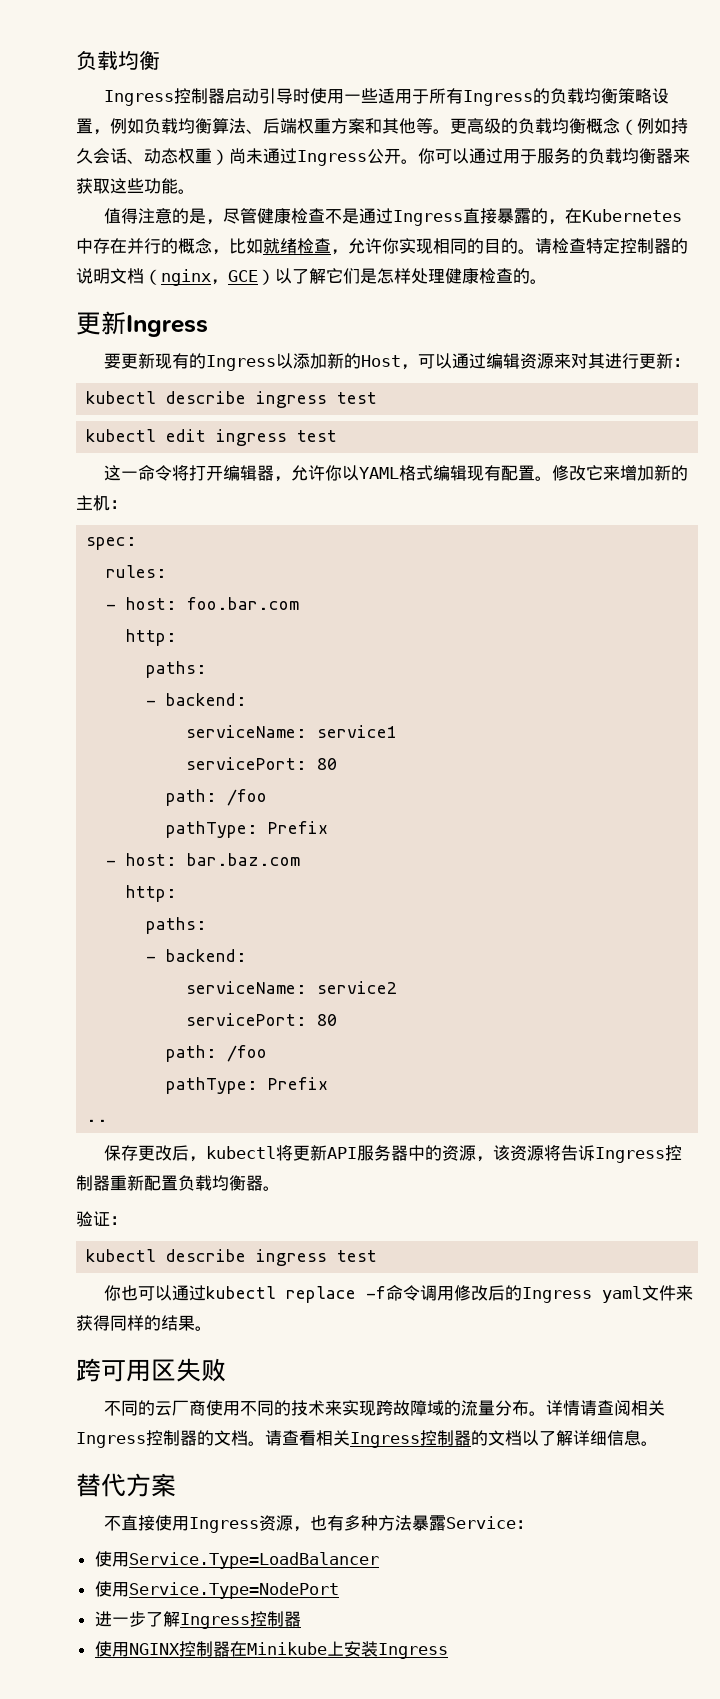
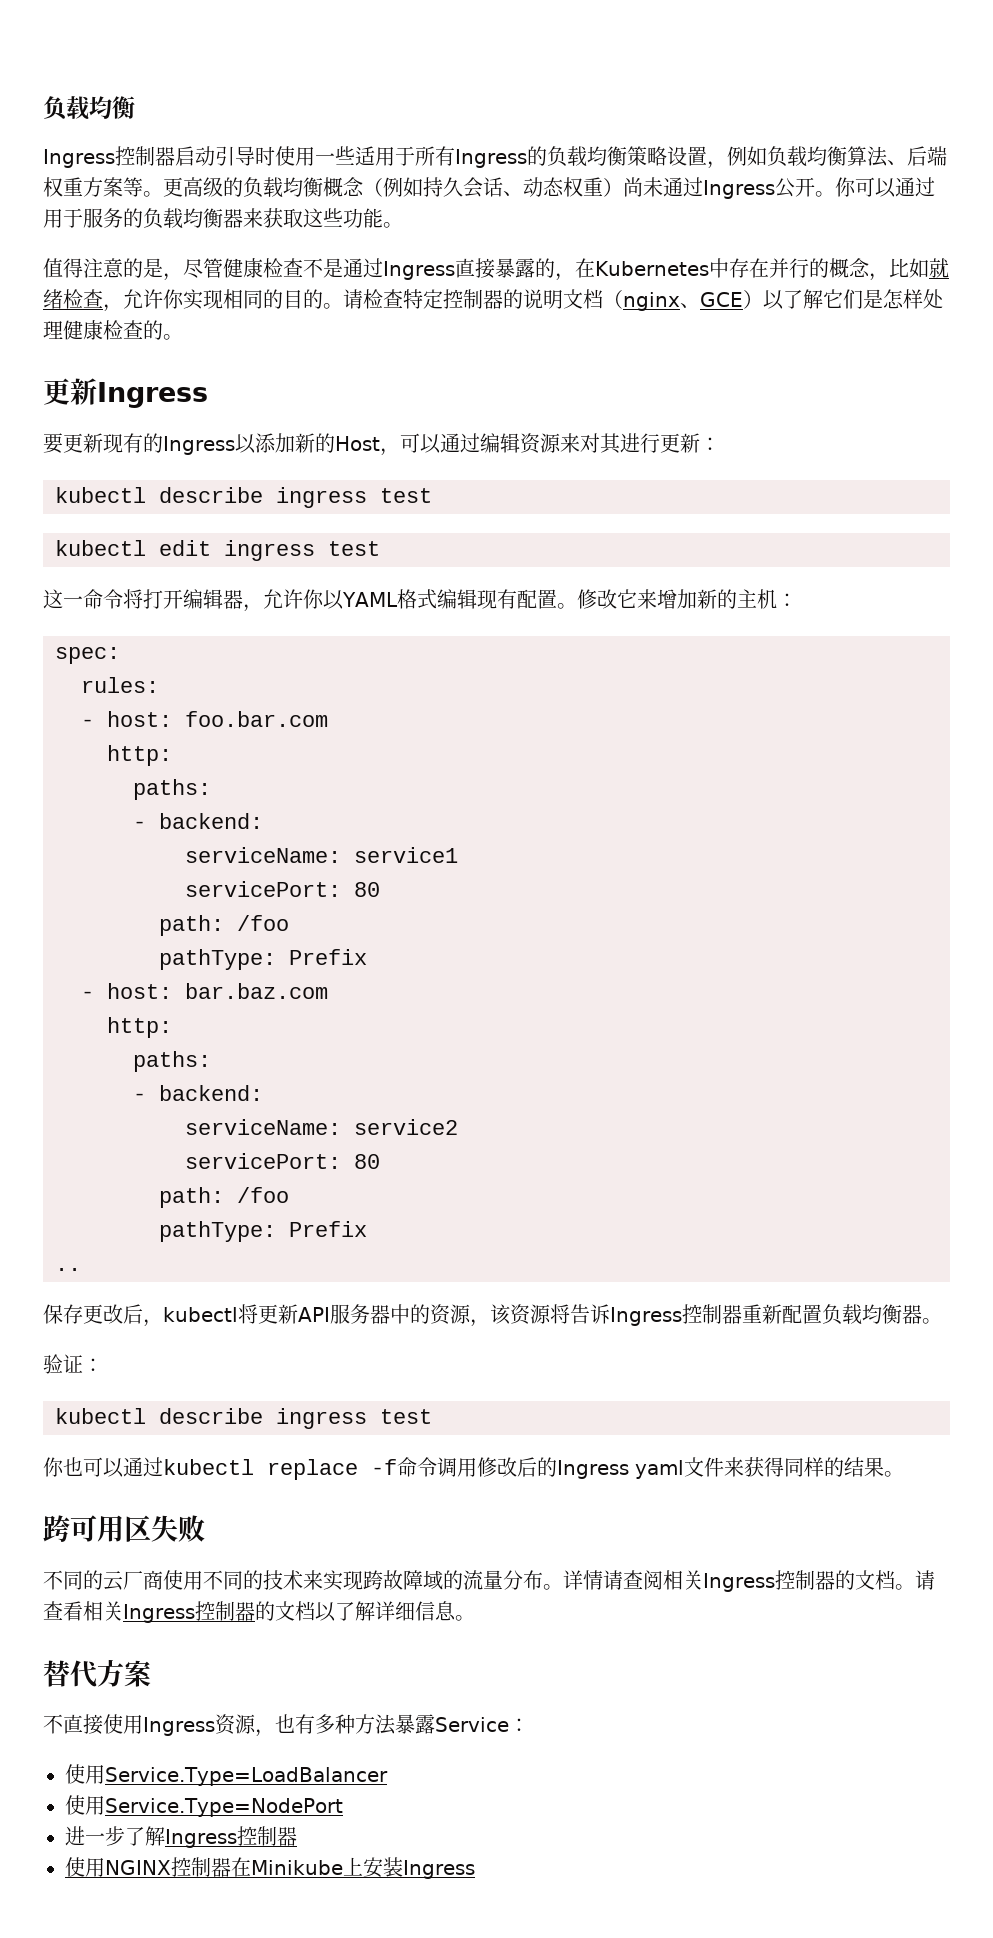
- Ingress控制器启动引导时使用一些适用于所有Ingress的负载均衡策略设置，例如负载均衡算法、后端权重方案和其他等。
+ Ingress控制器启动引导时使用一些适用于所有Ingress的负载均衡策略设置，例如负载均衡算法、后端权重方案等。
- 请检查特定控制器的说明文档（nginx，GCE）以了解它们是怎样处理健康检查的。
+ 请检查特定控制器的说明文档（nginx、GCE）以了解它们是怎样处理健康检查的。

